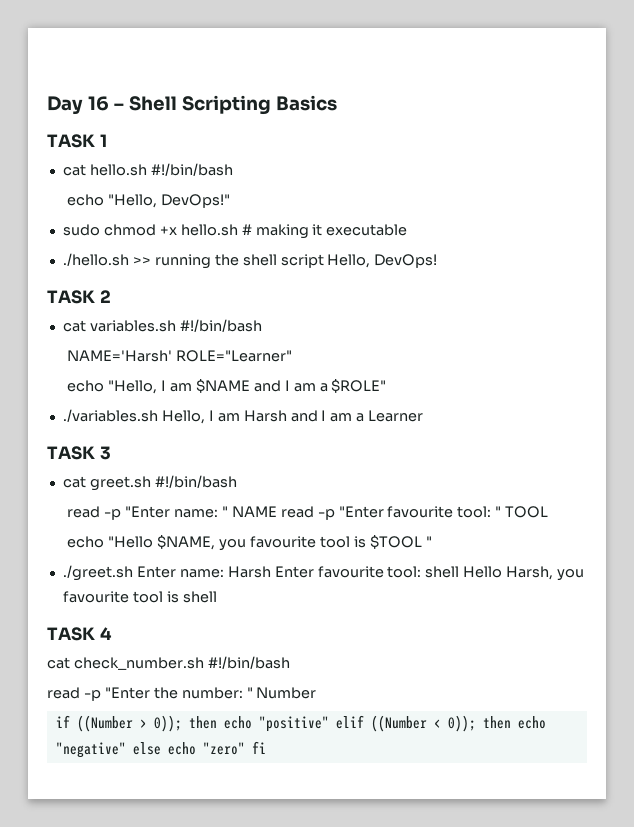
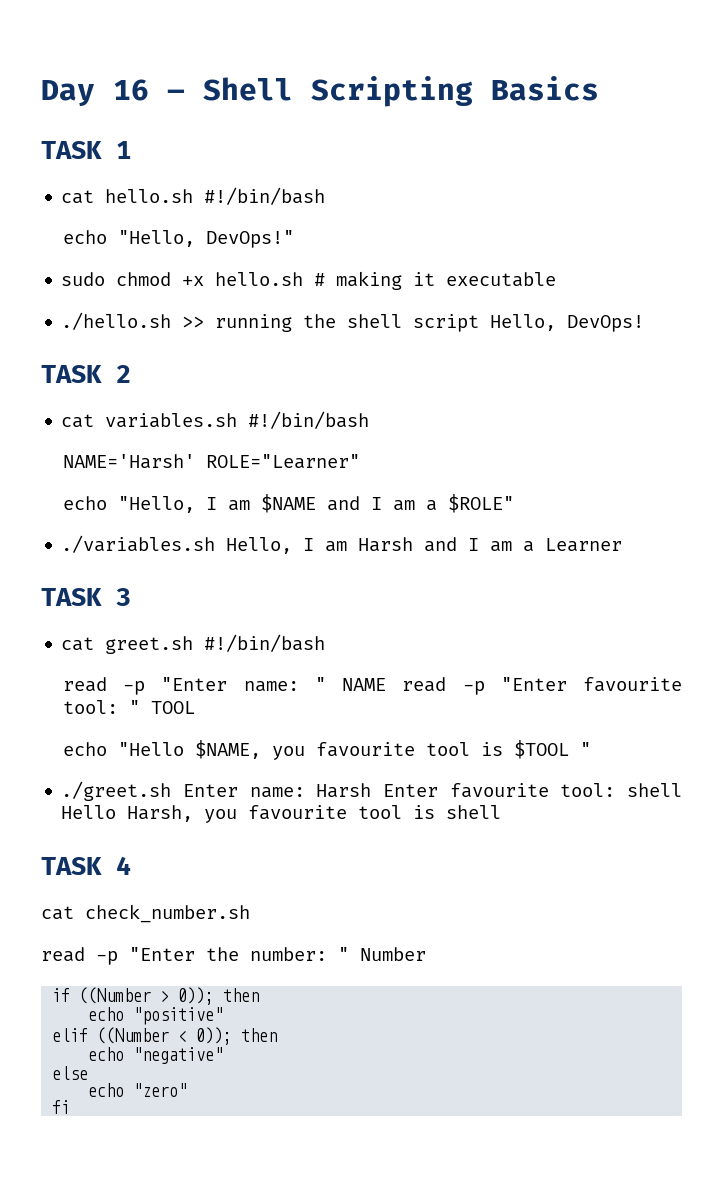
- cat check_number.sh #!/bin/bash
+ cat check_number.sh
- if ((Number > 0)); then echo "positive" elif ((Number < 0)); then echo "negative" else echo "zero" fi
+ if ((Number > 0)); then
+ echo "positive"
+ elif ((Number < 0)); then
+ echo "negative"
+ else
+ echo "zero"
+ fi

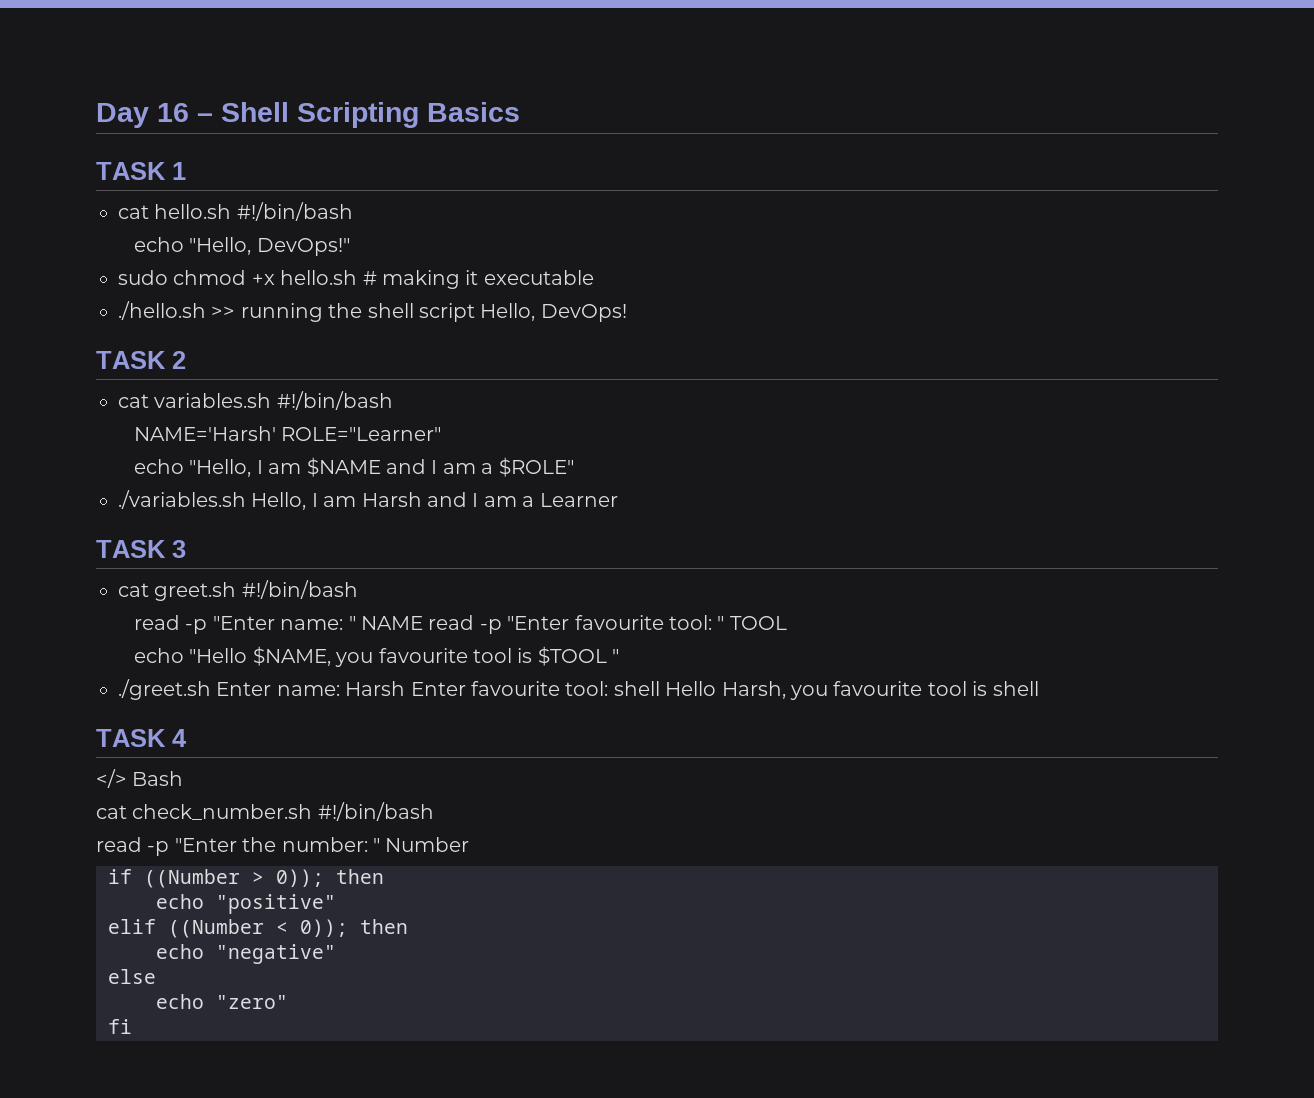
+ </> Bash
- cat check_number.sh
+ cat check_number.sh #!/bin/bash

